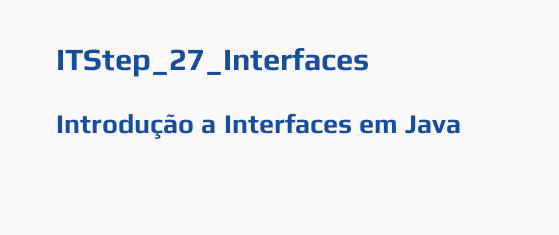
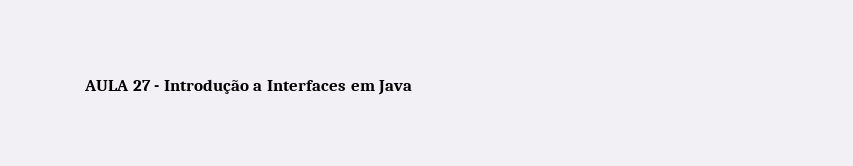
- ITStep_27_Interfaces
- Introdução a Interfaces em Java
+ AULA 27 - Introdução a Interfaces em Java

